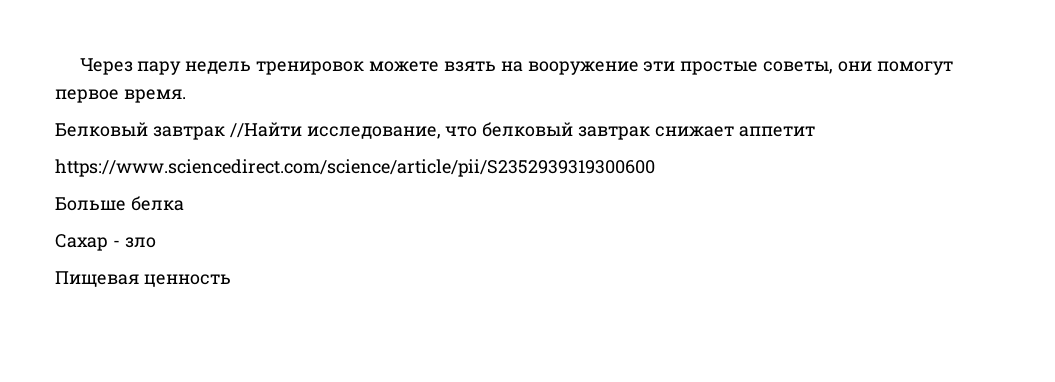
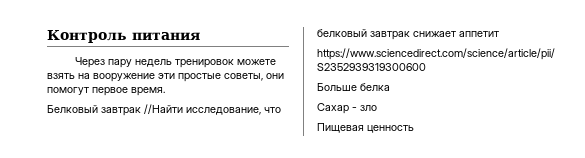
+ Контроль питания

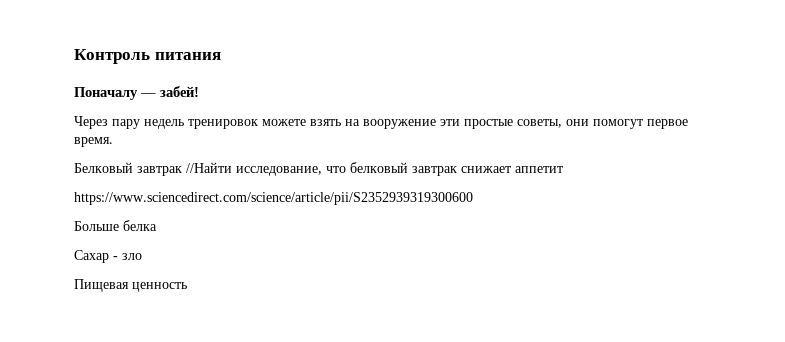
+ Поначалу — забей!

